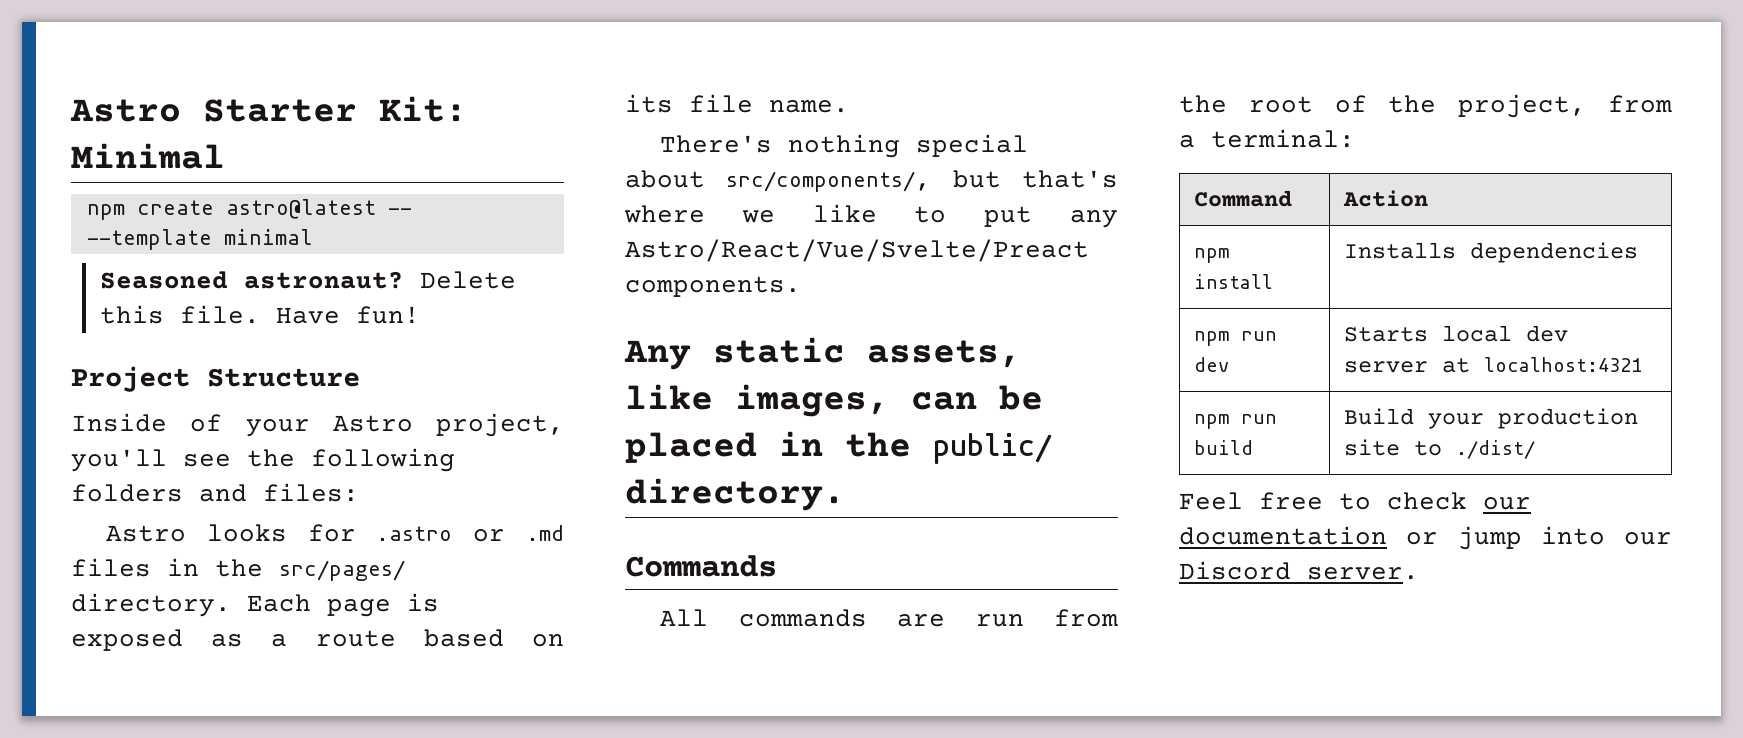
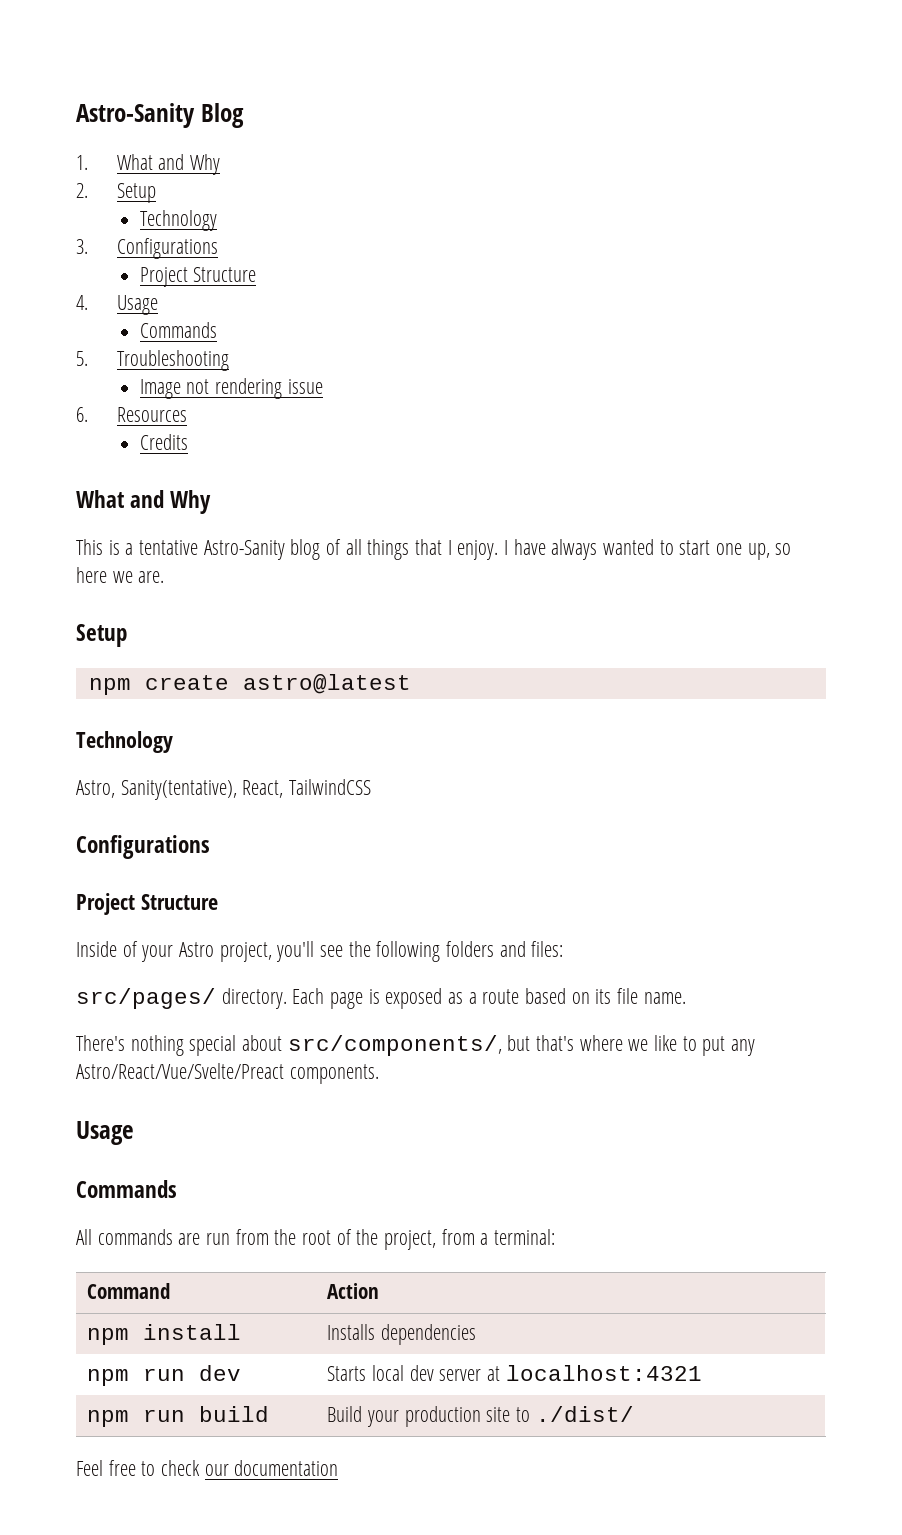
- Astro Starter Kit: Minimal
- npm create astro@latest -- --template minimal
- Seasoned astronaut? Delete this file. Have fun!
+ Astro-Sanity Blog
+ 1. What and Why
+ 2. Setup
+ Technology
+ 3. Configurations
+ Project Structure
+ 4. Usage
+ Commands
+ 5. Troubleshooting
+ Image not rendering issue
+ 6. Resources
+ Credits
+ What and Why
+ This is a tentative Astro-Sanity blog of all things that I enjoy. I have always wanted to start one up, so here we are.
+ Setup
+ npm create astro@latest
+ Technology
+ Astro, Sanity(tentative), React, TailwindCSS
+ Configurations
- Astro looks for .astro or .md files in the src/pages/ directory.
+ src/pages/ directory.
  There's nothing special about src/components/, but that's where we like to put any Astro/React/Vue/Svelte/Preact components.
- Any static assets, like images, can be placed in the public/ directory.
+ Usage
- Feel free to check our documentation or jump into our Discord server.
+ Feel free to check our documentation

